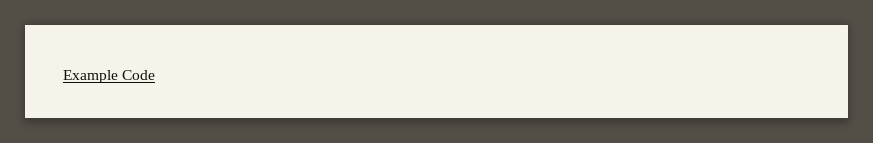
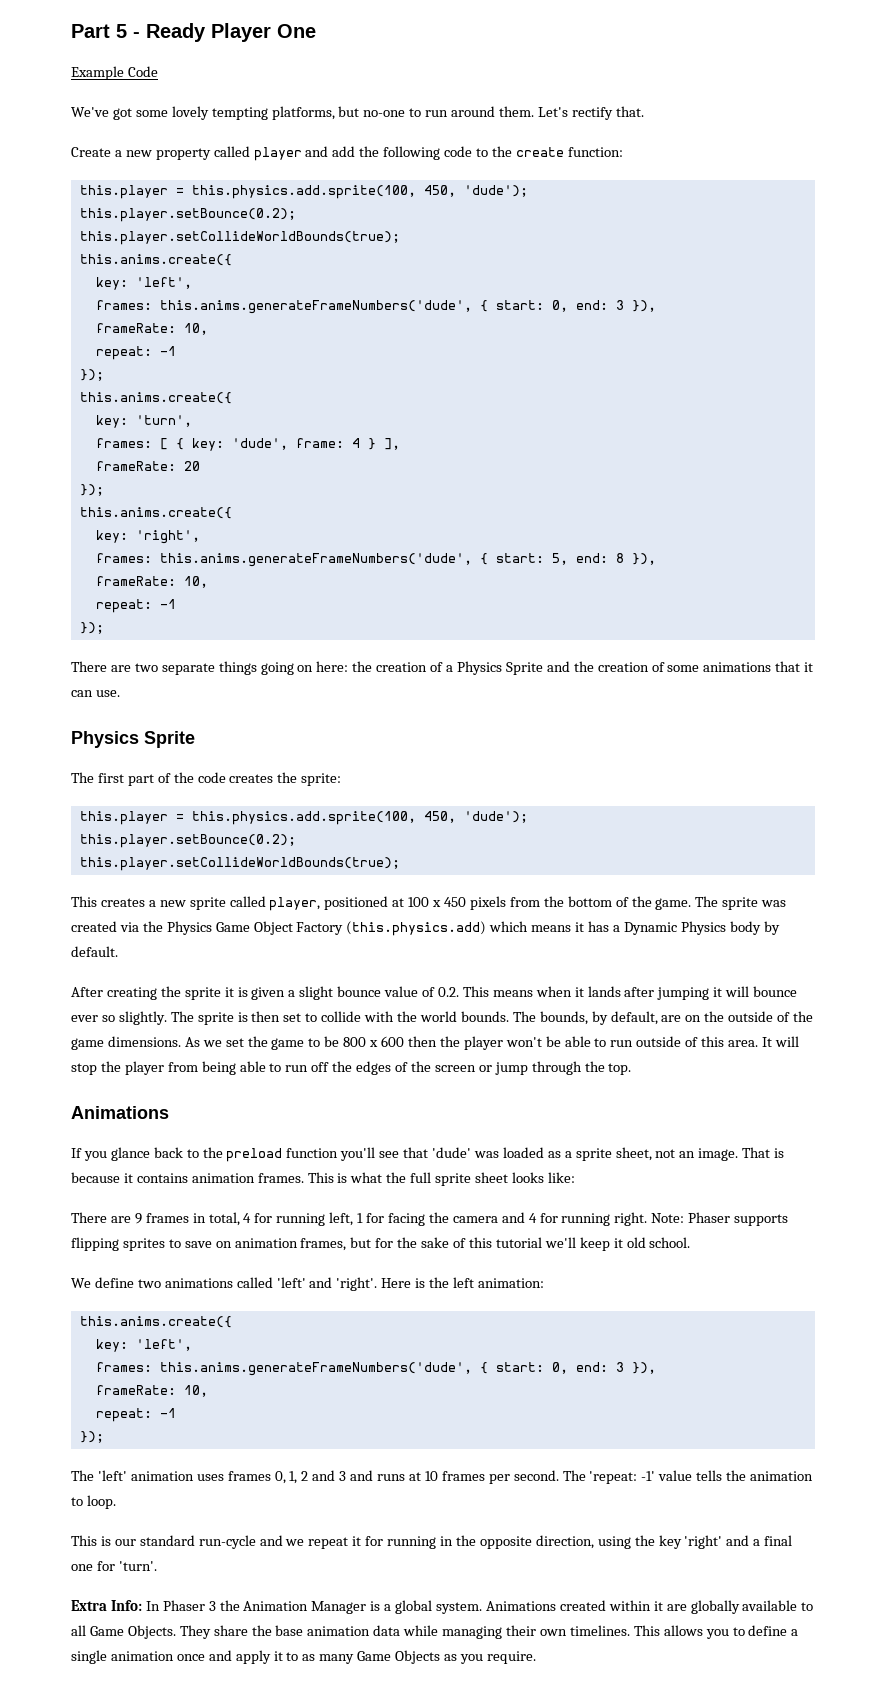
+ Part 5 - Ready Player One
  Example Code
+ We've got some lovely tempting platforms, but no-one to run around them. Let's rectify that.
+ Create a new property called player and add the following code to the create function:
+ this.player = this.physics.add.sprite(100, 450, 'dude');
+ this.player.setBounce(0.2);
+ this.player.setCollideWorldBounds(true);
+ this.anims.create({
+ key: 'left',
+ frames: this.anims.generateFrameNumbers('dude', { start: 0, end: 3 }),
+ frameRate: 10,
+ repeat: -1
+ });
+ this.anims.create({
+ key: 'turn',
+ frames: [ { key: 'dude', frame: 4 } ],
+ frameRate: 20
+ });
+ this.anims.create({
+ key: 'right',
+ frames: this.anims.generateFrameNumbers('dude', { start: 5, end: 8 }),
+ frameRate: 10,
+ repeat: -1
+ });
+ There are two separate things going on here: the creation of a Physics Sprite and the creation of some animations that it can use.
+ Physics Sprite
+ The first part of the code creates the sprite:
+ this.player = this.physics.add.sprite(100, 450, 'dude');
+ this.player.setBounce(0.2);
+ this.player.setCollideWorldBounds(true);
+ This creates a new sprite called player, positioned at 100 x 450 pixels from the bottom of the game. The sprite was created via the Physics Game Object Factory (this.physics.add) which means it has a Dynamic Physics body by default.
+ After creating the sprite it is given a slight bounce value of 0.2. This means when it lands after jumping it will bounce ever so slightly. The sprite is then set to collide with the world bounds. The bounds, by default, are on the outside of the game dimensions. As we set the game to be 800 x 600 then the player won't be able to run outside of this area. It will stop the player from being able to run off the edges of the screen or jump through the top.
+ Animations
+ If you glance back to the preload function you'll see that 'dude' was loaded as a sprite sheet, not an image. That is because it contains animation frames. This is what the full sprite sheet looks like:
+ There are 9 frames in total, 4 for running left, 1 for facing the camera and 4 for running right. Note: Phaser supports flipping sprites to save on animation frames, but for the sake of this tutorial we'll keep it old school.
+ We define two animations called 'left' and 'right'. Here is the left animation:
+ this.anims.create({
+ key: 'left',
+ frames: this.anims.generateFrameNumbers('dude', { start: 0, end: 3 }),
+ frameRate: 10,
+ repeat: -1
+ });
+ The 'left' animation uses frames 0, 1, 2 and 3 and runs at 10 frames per second. The 'repeat: -1' value tells the animation to loop.
+ This is our standard run-cycle and we repeat it for running in the opposite direction, using the key 'right' and a final one for 'turn'.
+ Extra Info: In Phaser 3 the Animation Manager is a global system. Animations created within it are globally available to all Game Objects. They share the base animation data while managing their own timelines. This allows you to define a single animation once and apply it to as many Game Objects as you require.

